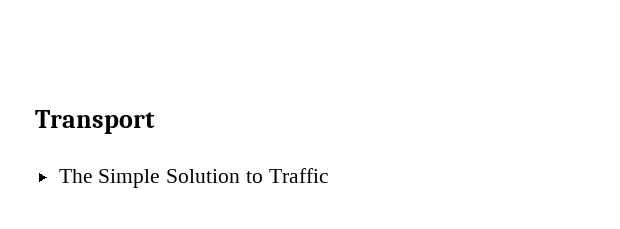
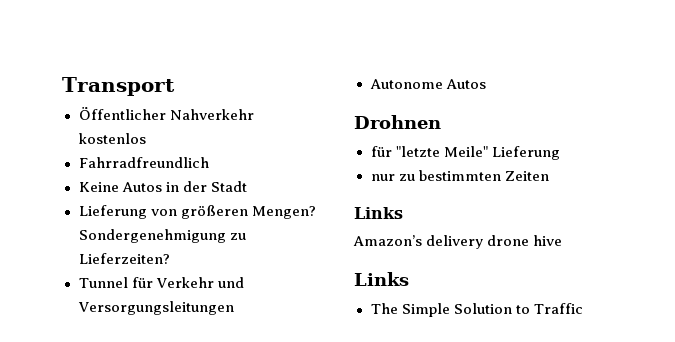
+ Öffentlicher Nahverkehr kostenlos
+ Fahrradfreundlich
+ Keine Autos in der Stadt
+ Lieferung von größeren Mengen? Sondergenehmigung zu Lieferzeiten?
+ Tunnel für Verkehr und Versorgungsleitungen
+ Autonome Autos
+ Drohnen
+ für "letzte Meile" Lieferung
+ nur zu bestimmten Zeiten
+ Links
+ Amazon’s delivery drone hive
+ Links

